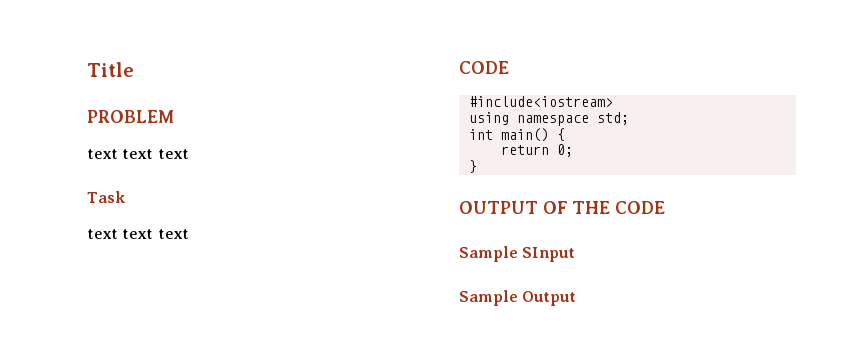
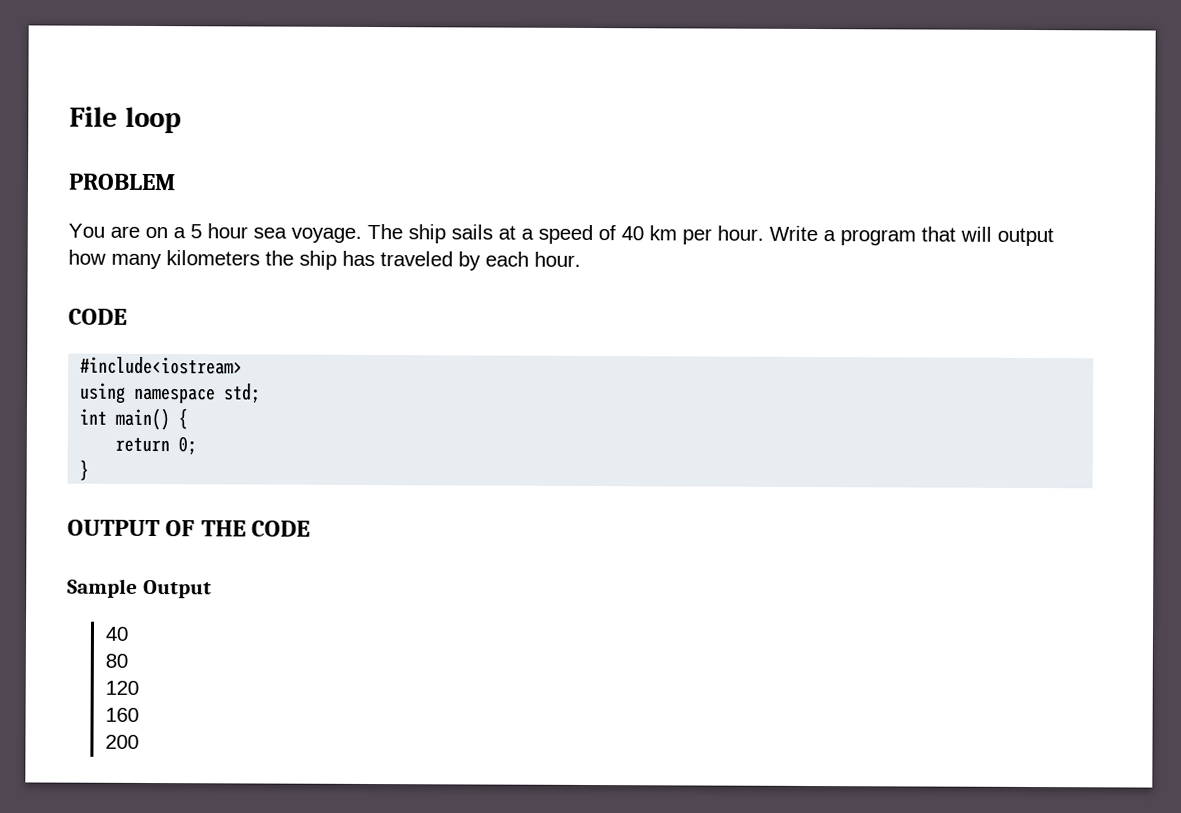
- Title
+ File loop
  PROBLEM
- text text text
- Task
- text text text
+ You are on a 5 hour sea voyage. The ship sails at a speed of 40 km per hour. Write a program that will output how many kilometers the ship has traveled by each hour.
- Sample SInput
  Sample Output
+ 40
+ 80
+ 120
+ 160
+ 200

